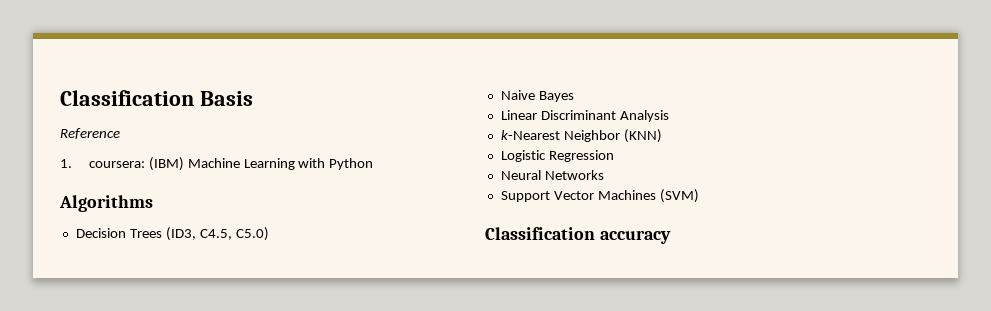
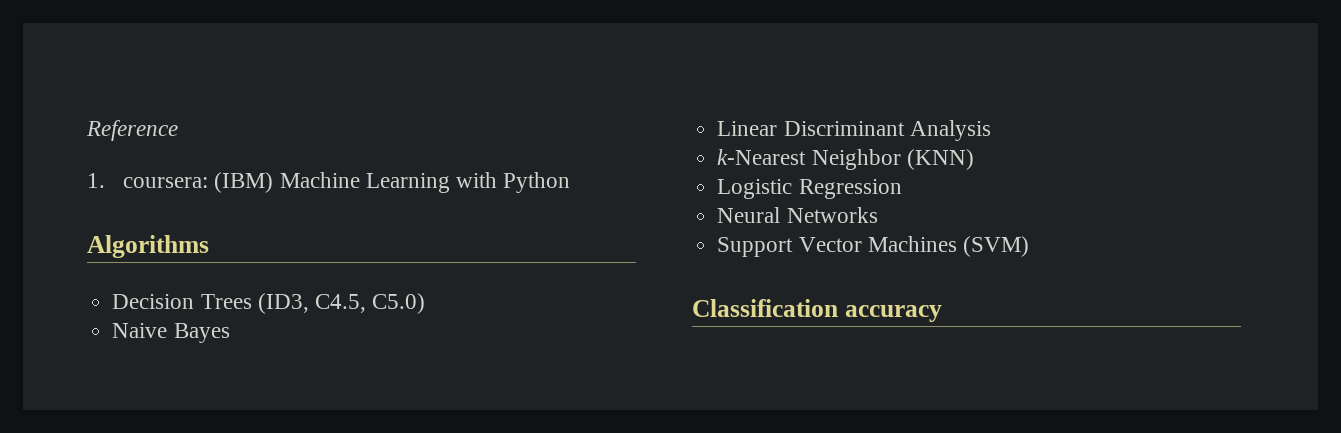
- Classification Basis

